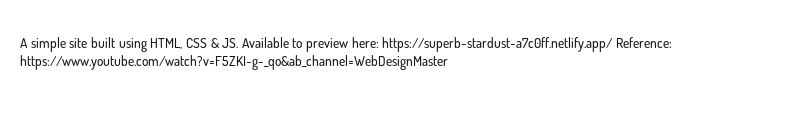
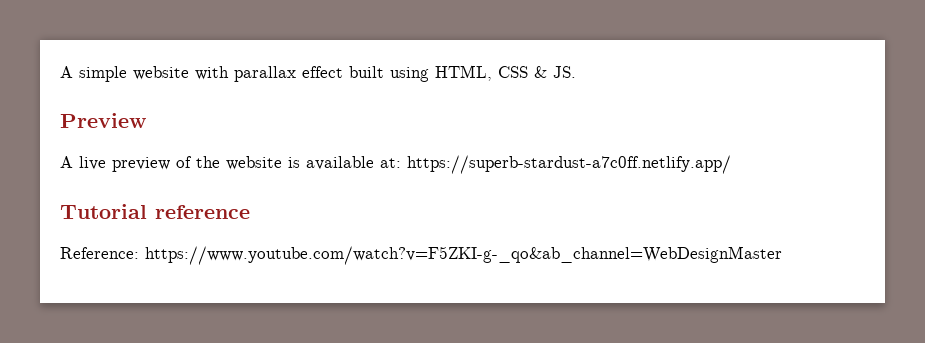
- A simple site built using HTML, CSS & JS. Available to preview here: https://superb-stardust-a7c0ff.netlify.app/ Reference: https://www.youtube.com/watch?v=F5ZKI-g-_qo&ab_channel=WebDesignMaster
+ A simple website with parallax effect built using HTML, CSS & JS.
+ Preview
+ A live preview of the website is available at: https://superb-stardust-a7c0ff.netlify.app/
+ Tutorial reference
+ Reference: https://www.youtube.com/watch?v=F5ZKI-g-_qo&ab_channel=WebDesignMaster

